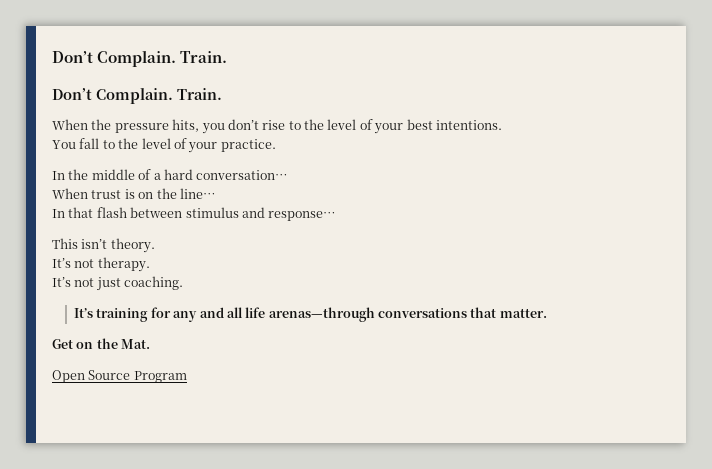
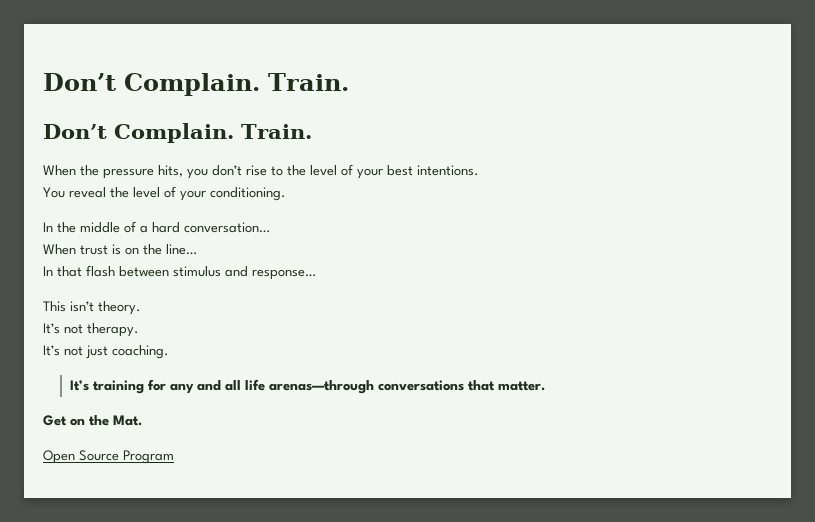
- You fall to the level of your practice.
+ You reveal the level of your conditioning.

